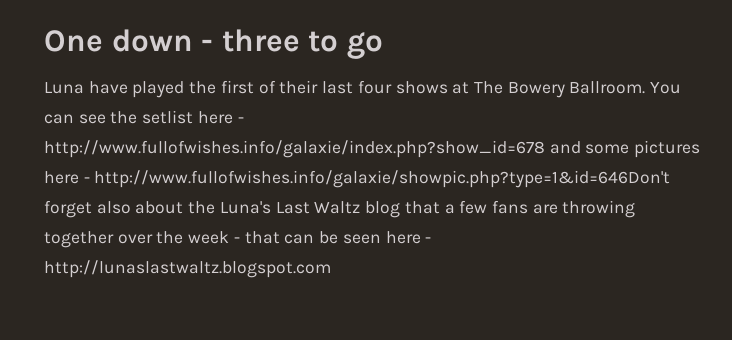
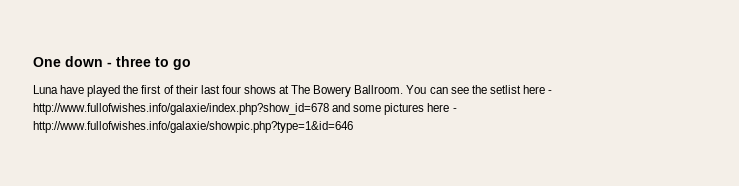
- You can see the setlist here - http://www.fullofwishes.info/galaxie/index.php?show_id=678 and some pictures here - http://www.fullofwishes.info/galaxie/showpic.php?type=1&id=646Don't forget also about the Luna's Last Waltz blog that a few fans are throwing together over the week - that can be seen here - http://lunaslastwaltz.blogspot.com
+ You can see the setlist here - http://www.fullofwishes.info/galaxie/index.php?show_id=678 and some pictures here - http://www.fullofwishes.info/galaxie/showpic.php?type=1&id=646

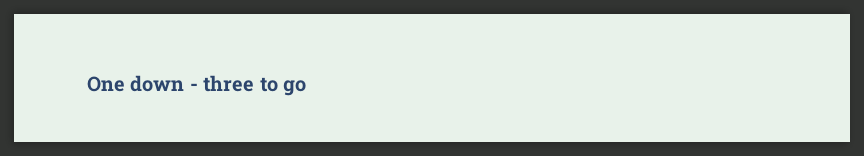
- Luna have played the first of their last four shows at The Bowery Ballroom. You can see the setlist here - http://www.fullofwishes.info/galaxie/index.php?show_id=678 and some pictures here - http://www.fullofwishes.info/galaxie/showpic.php?type=1&id=646

